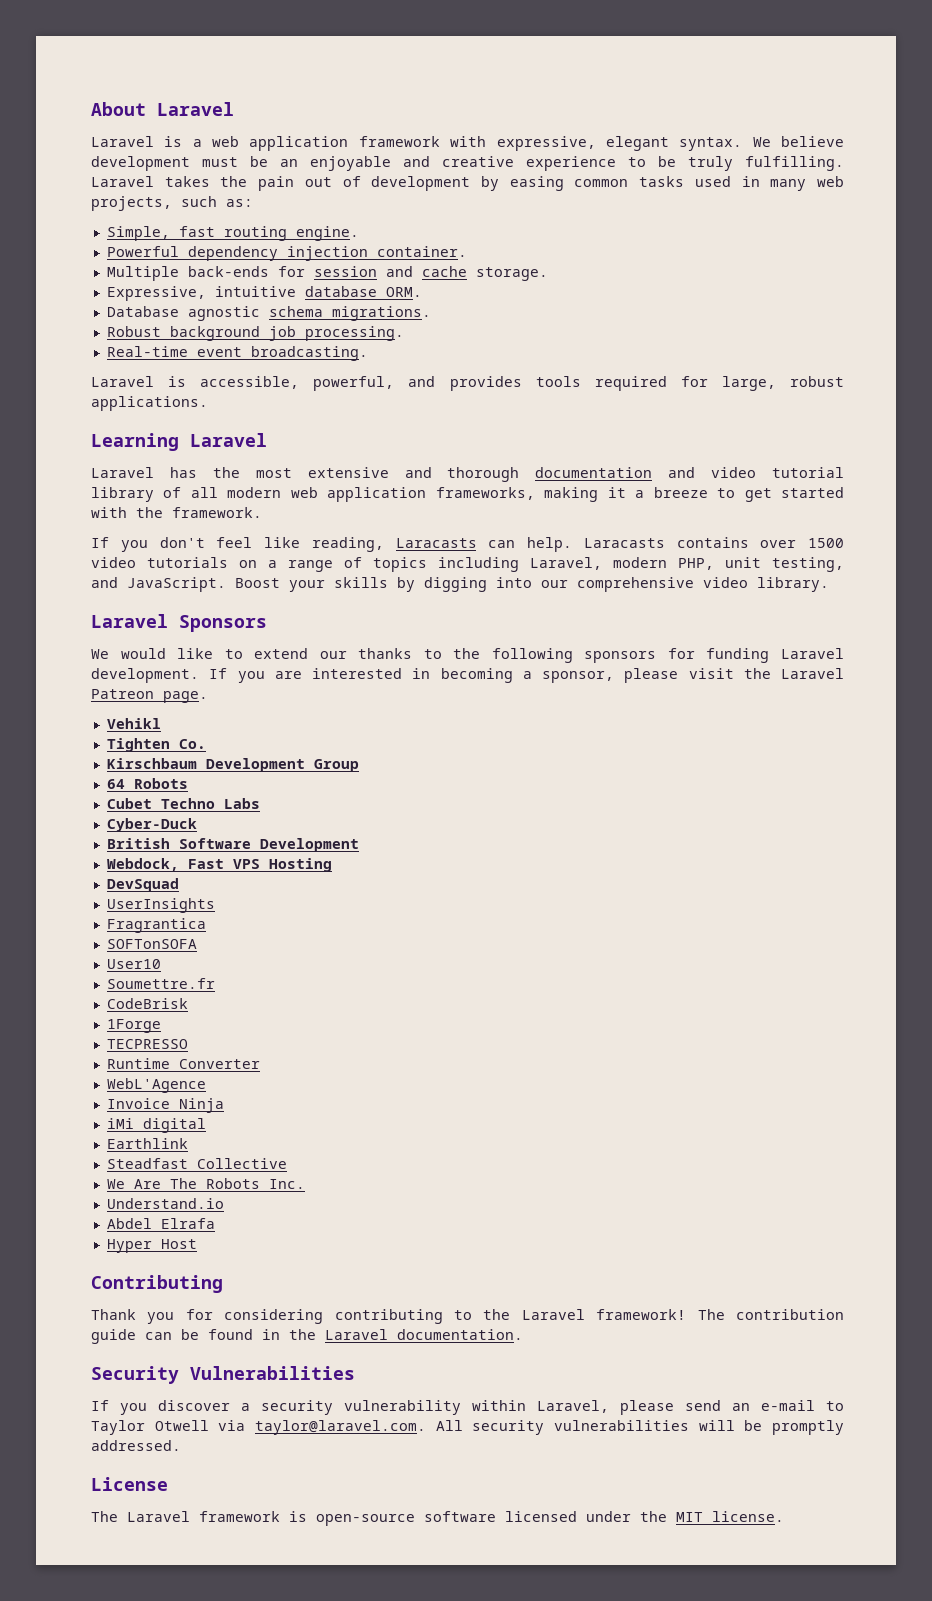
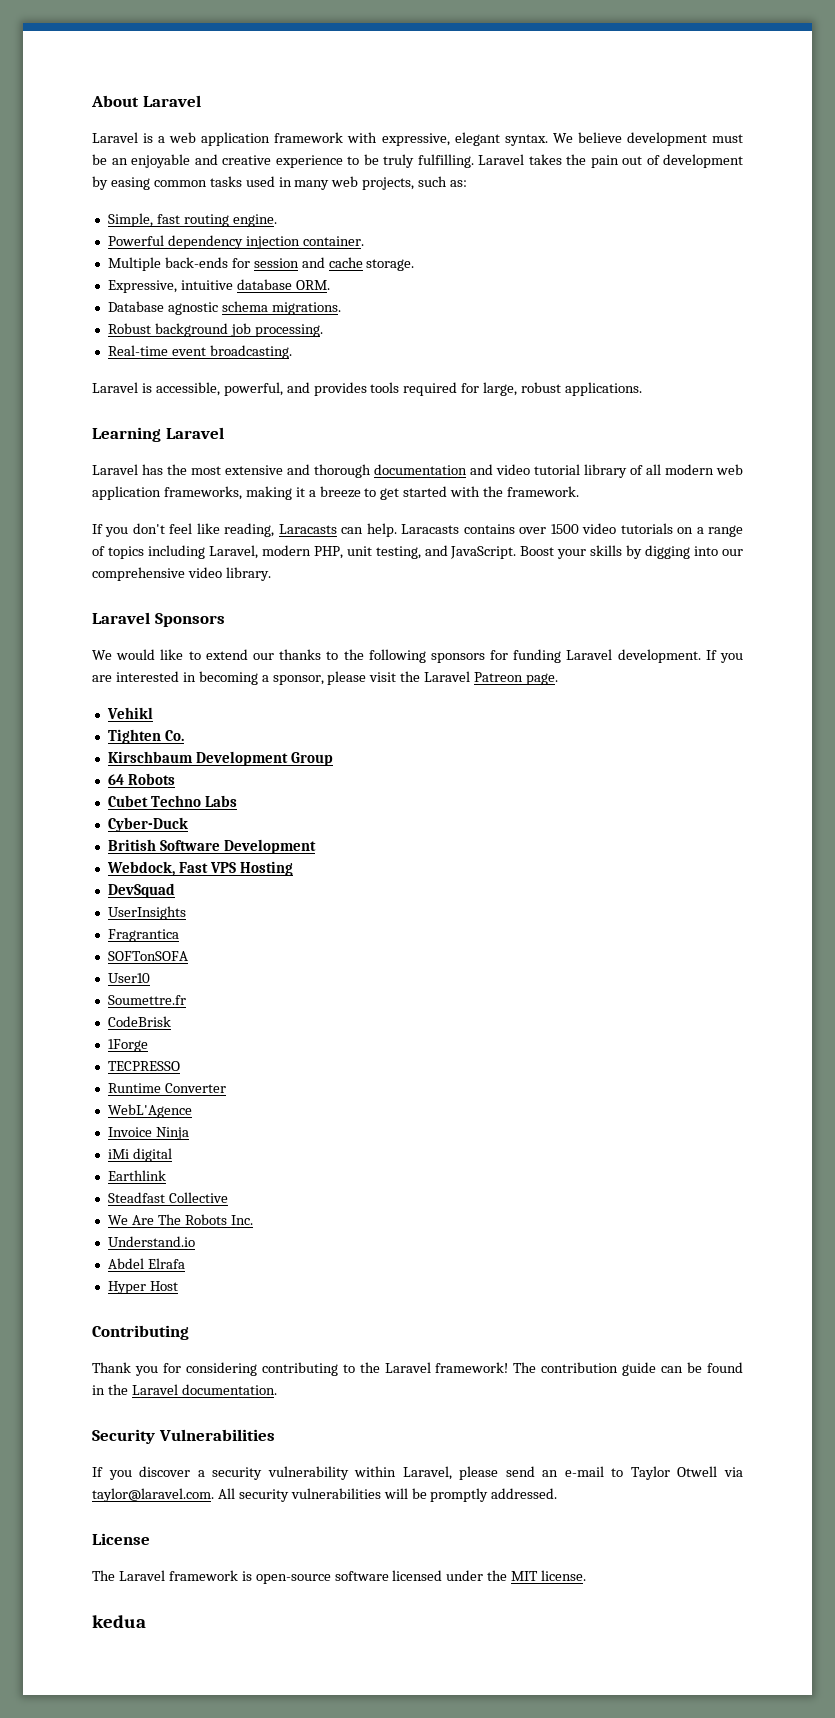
+ kedua

